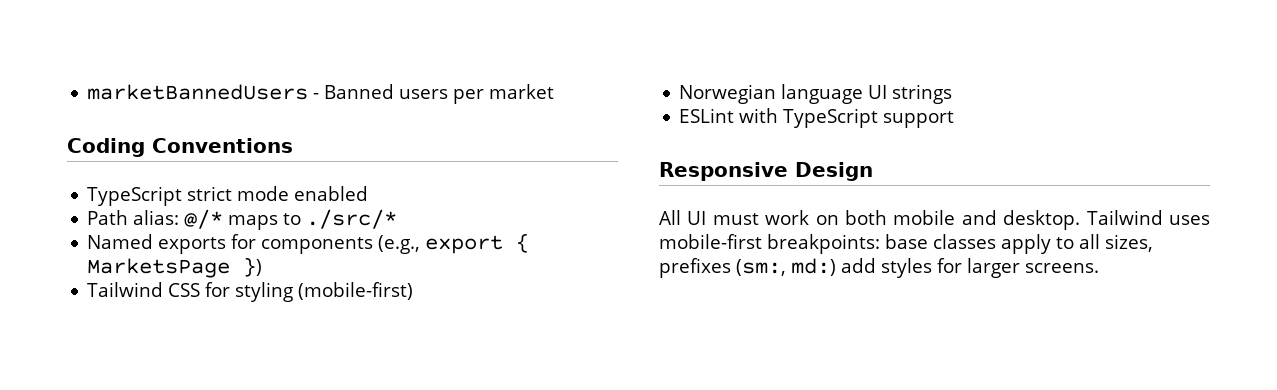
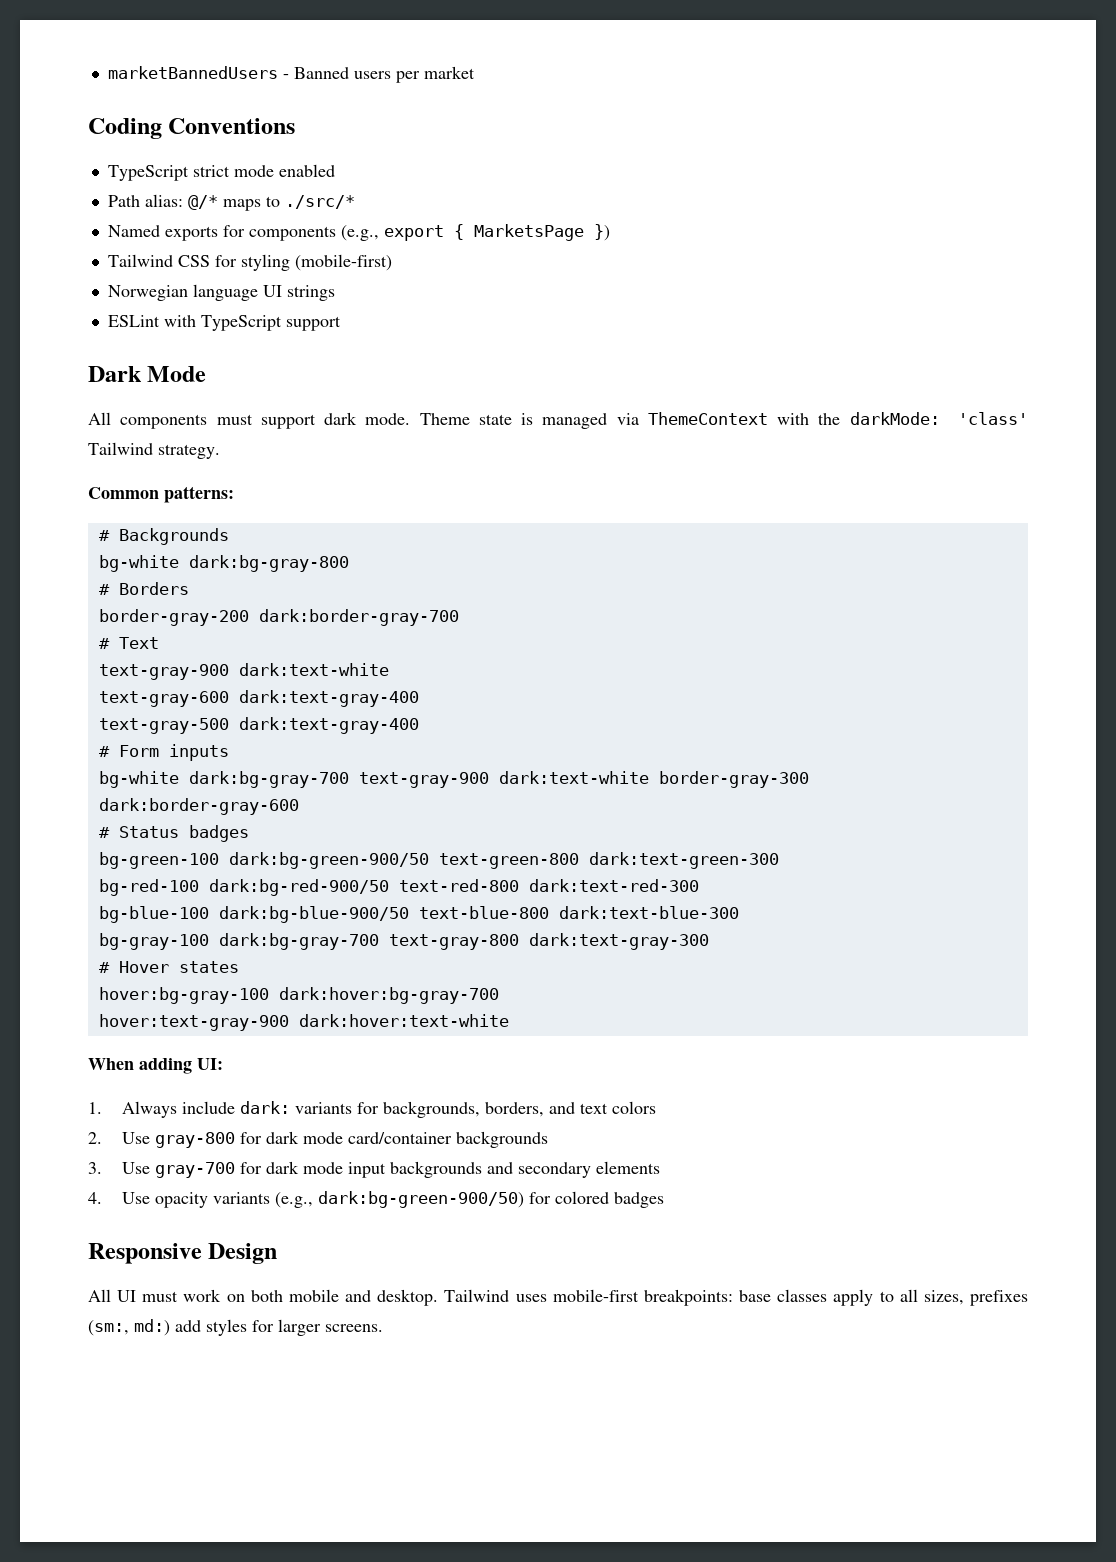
+ Dark Mode
+ All components must support dark mode. Theme state is managed via ThemeContext with the darkMode: 'class' Tailwind strategy.
+ Common patterns:
+ # Backgrounds
+ bg-white dark:bg-gray-800
+ # Borders
+ border-gray-200 dark:border-gray-700
+ # Text
+ text-gray-900 dark:text-white
+ text-gray-600 dark:text-gray-400
+ text-gray-500 dark:text-gray-400
+ # Form inputs
+ bg-white dark:bg-gray-700 text-gray-900 dark:text-white border-gray-300 dark:border-gray-600
+ # Status badges
+ bg-green-100 dark:bg-green-900/50 text-green-800 dark:text-green-300
+ bg-red-100 dark:bg-red-900/50 text-red-800 dark:text-red-300
+ bg-blue-100 dark:bg-blue-900/50 text-blue-800 dark:text-blue-300
+ bg-gray-100 dark:bg-gray-700 text-gray-800 dark:text-gray-300
+ # Hover states
+ hover:bg-gray-100 dark:hover:bg-gray-700
+ hover:text-gray-900 dark:hover:text-white
+ When adding UI:
+ 1. Always include dark: variants for backgrounds, borders, and text colors
+ 2. Use gray-800 for dark mode card/container backgrounds
+ 3. Use gray-700 for dark mode input backgrounds and secondary elements
+ 4. Use opacity variants (e.g., dark:bg-green-900/50) for colored badges

